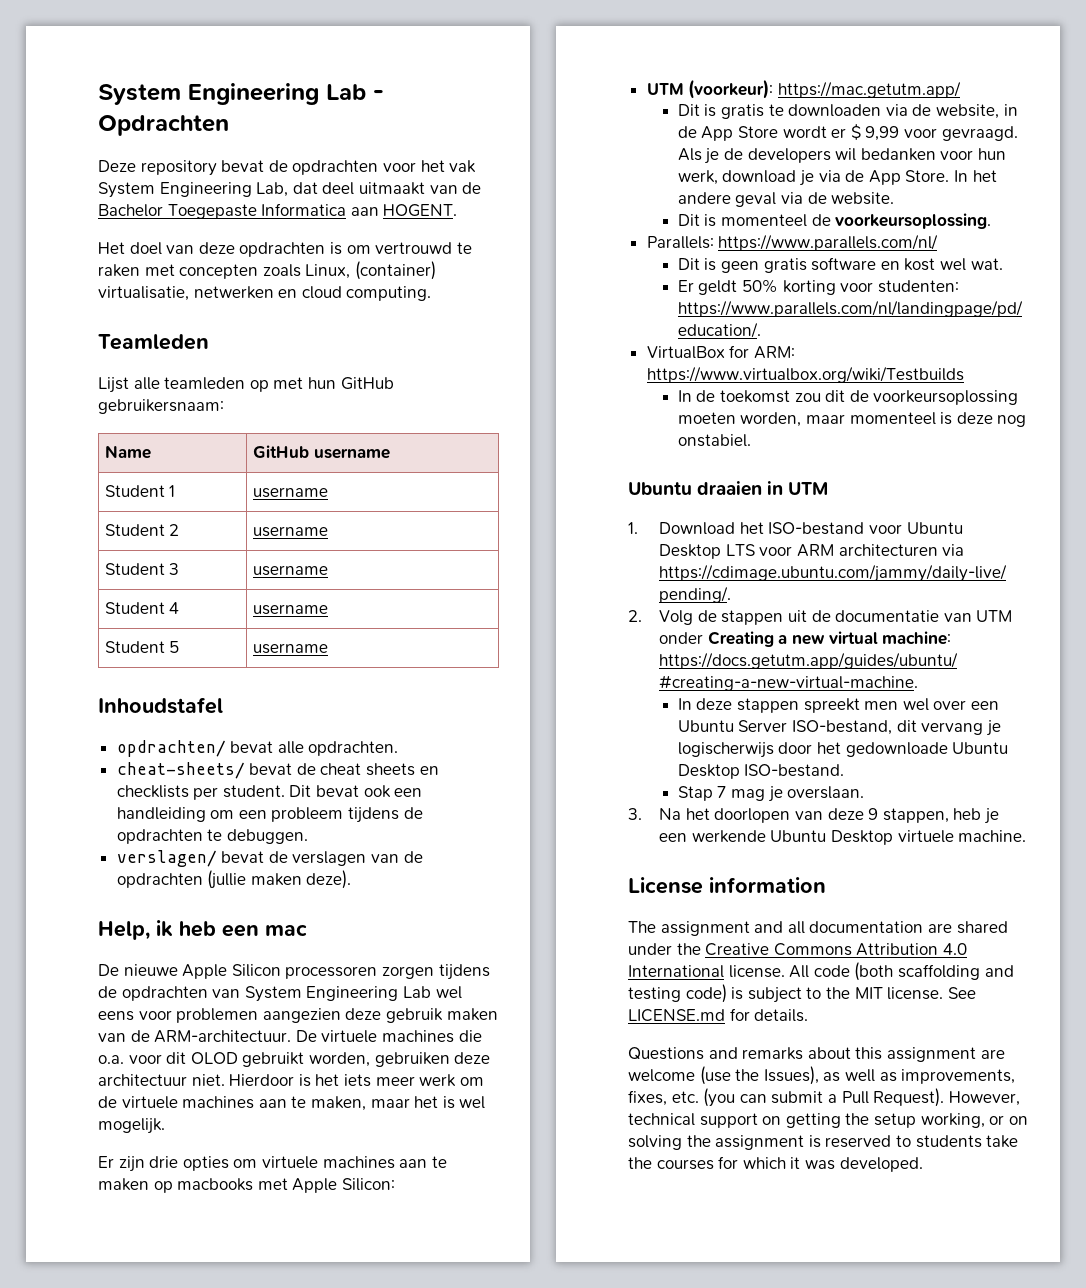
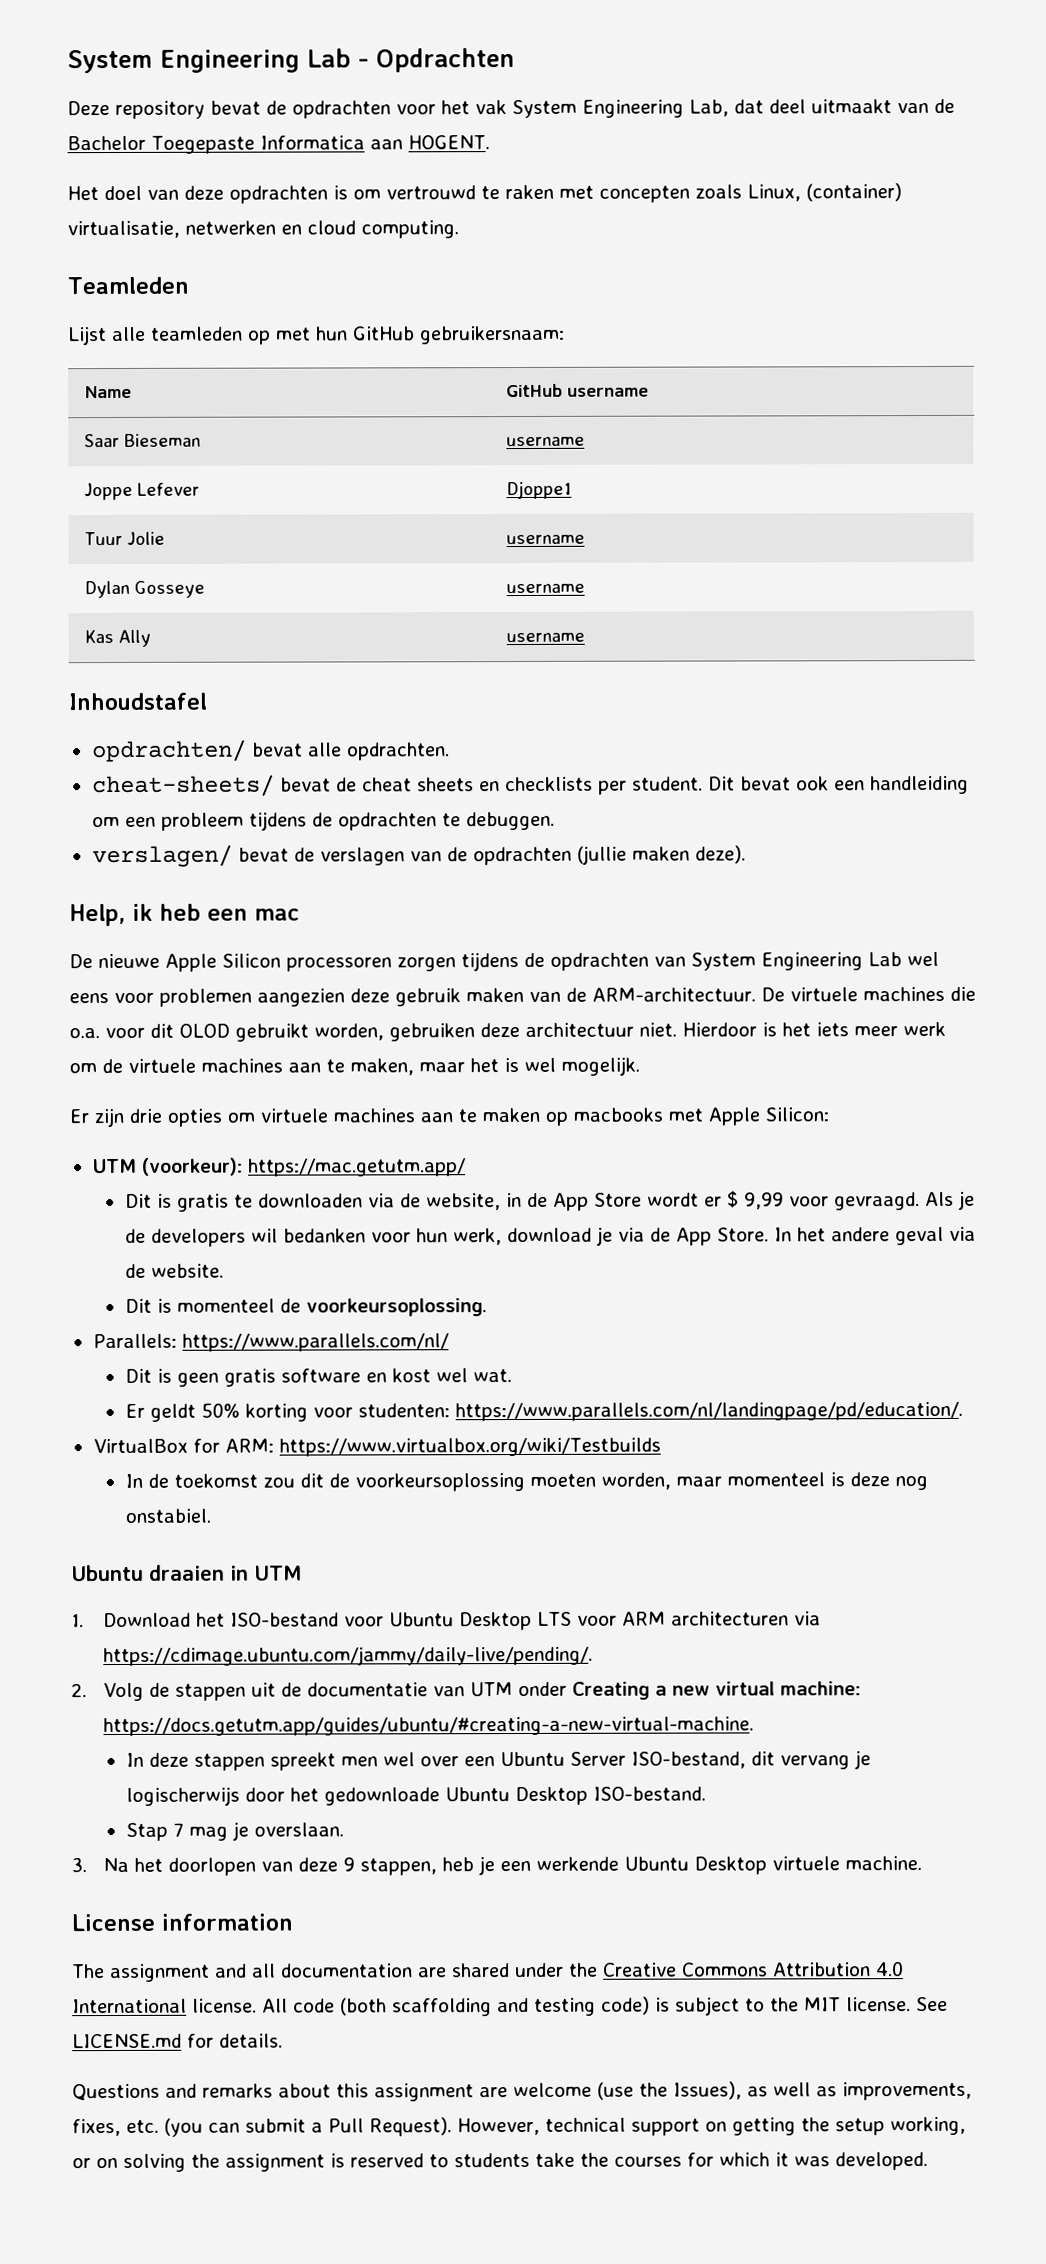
- Student 1 | username
- Student 2 | username
- Student 3 | username
- Student 4 | username
- Student 5 | username
+ Saar Bieseman | username
+ Joppe Lefever | Djoppe1
+ Tuur Jolie | username
+ Dylan Gosseye | username
+ Kas Ally | username

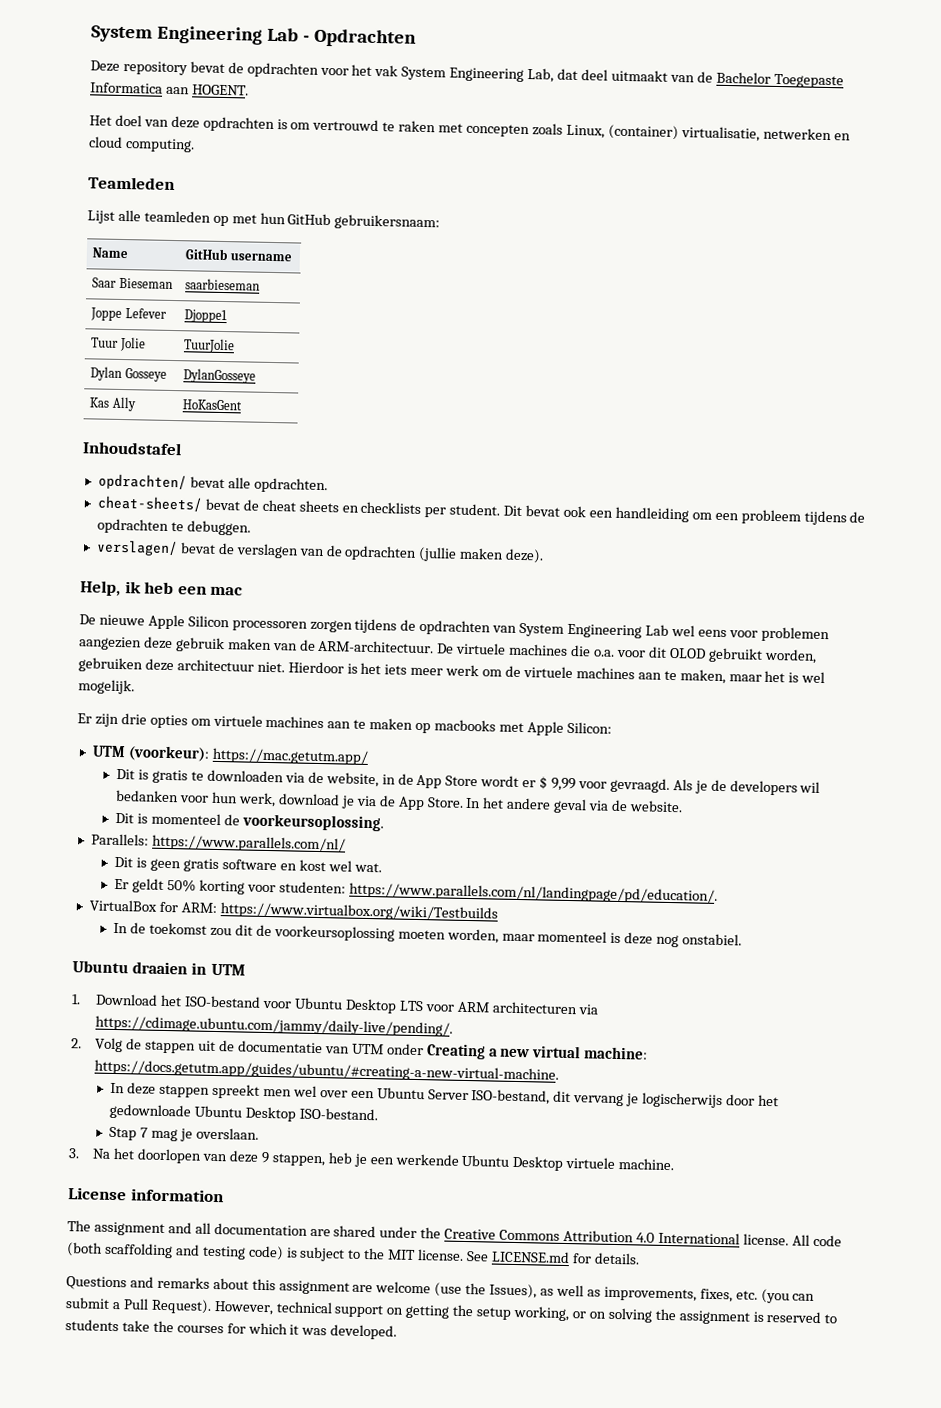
- Saar Bieseman | username
+ Saar Bieseman | saarbieseman
- Tuur Jolie | username
+ Tuur Jolie | TuurJolie
- Dylan Gosseye | username
+ Dylan Gosseye | DylanGosseye
- Kas Ally | username
+ Kas Ally | HoKasGent

